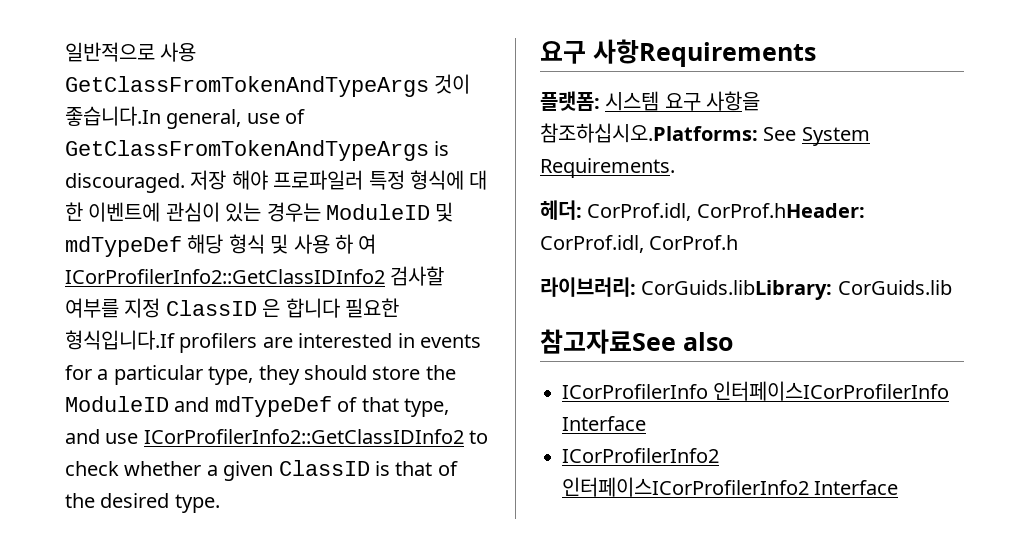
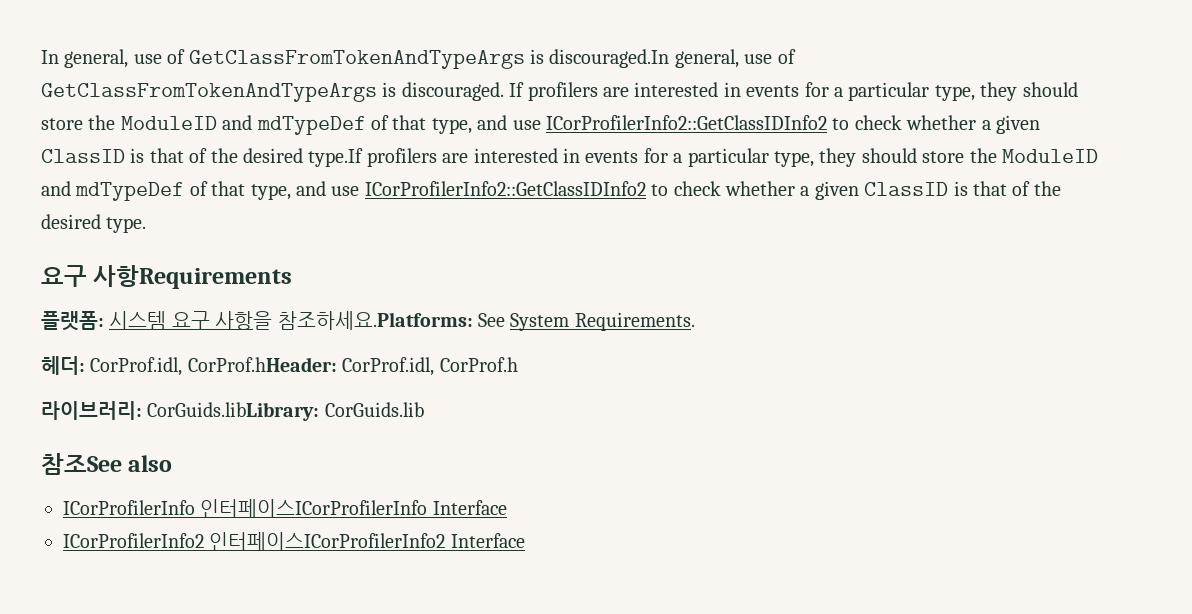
- 일반적으로 사용 GetClassFromTokenAndTypeArgs 것이 좋습니다.In general, use of GetClassFromTokenAndTypeArgs is discouraged.
+ In general, use of GetClassFromTokenAndTypeArgs is discouraged.In general, use of GetClassFromTokenAndTypeArgs is discouraged.
- 저장 해야 프로파일러 특정 형식에 대 한 이벤트에 관심이 있는 경우는 ModuleID 및 mdTypeDef 해당 형식 및 사용 하 여 ICorProfilerInfo2::GetClassIDInfo2 검사할 여부를 지정 ClassID 은 합니다 필요한 형식입니다.If profilers are interested in events for a particular type, they should store the ModuleID and mdTypeDef of that type, and use ICorProfilerInfo2::GetClassIDInfo2 to check whether a given ClassID is that of the desired type.
+ If profilers are interested in events for a particular type, they should store the ModuleID and mdTypeDef of that type, and use ICorProfilerInfo2::GetClassIDInfo2 to check whether a given ClassID is that of the desired type.If profilers are interested in events for a particular type, they should store the ModuleID and mdTypeDef of that type, and use ICorProfilerInfo2::GetClassIDInfo2 to check whether a given ClassID is that of the desired type.
- 플랫폼: 시스템 요구 사항을 참조하십시오.Platforms: See System Requirements.
+ 플랫폼: 시스템 요구 사항을 참조하세요.Platforms: See System Requirements.
- 참고자료See also
+ 참조See also

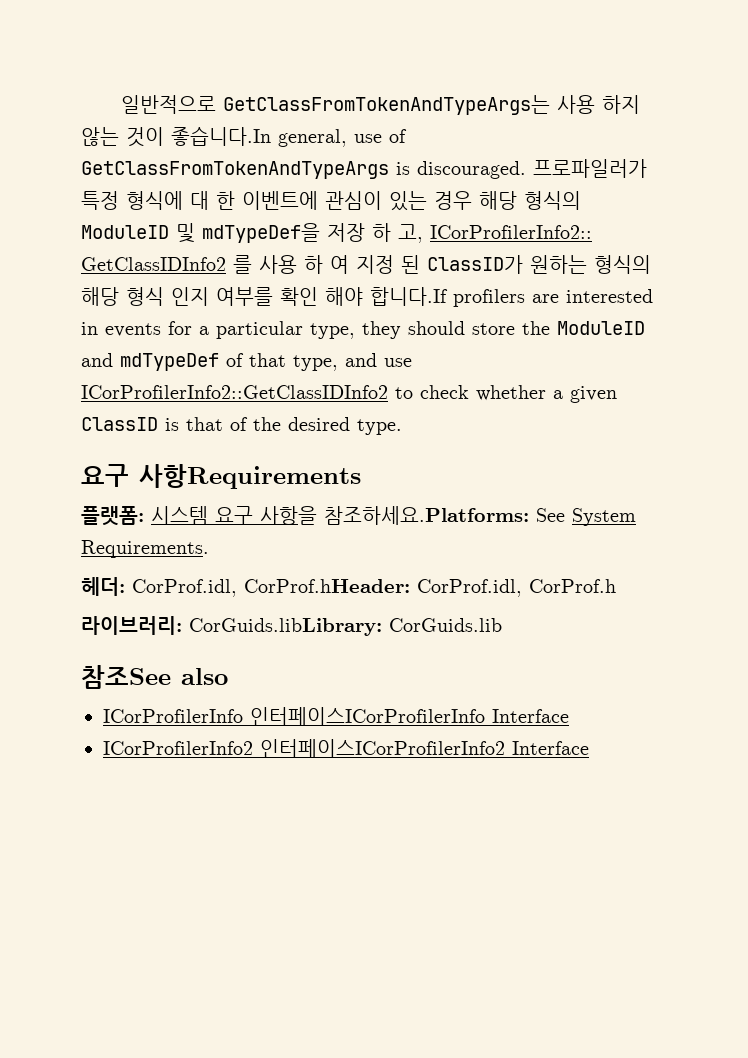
- In general, use of GetClassFromTokenAndTypeArgs is discouraged.In general, use of GetClassFromTokenAndTypeArgs is discouraged.
+ 일반적으로 GetClassFromTokenAndTypeArgs는 사용 하지 않는 것이 좋습니다.In general, use of GetClassFromTokenAndTypeArgs is discouraged.
- If profilers are interested in events for a particular type, they should store the ModuleID and mdTypeDef of that type, and use ICorProfilerInfo2::GetClassIDInfo2 to check whether a given ClassID is that of the desired type.If profilers are interested in events for a particular type, they should store the ModuleID and mdTypeDef of that type, and use ICorProfilerInfo2::GetClassIDInfo2 to check whether a given ClassID is that of the desired type.
+ 프로파일러가 특정 형식에 대 한 이벤트에 관심이 있는 경우 해당 형식의 ModuleID 및 mdTypeDef을 저장 하 고, ICorProfilerInfo2:: GetClassIDInfo2 를 사용 하 여 지정 된 ClassID가 원하는 형식의 해당 형식 인지 여부를 확인 해야 합니다.If profilers are interested in events for a particular type, they should store the ModuleID and mdTypeDef of that type, and use ICorProfilerInfo2::GetClassIDInfo2 to check whether a given ClassID is that of the desired type.

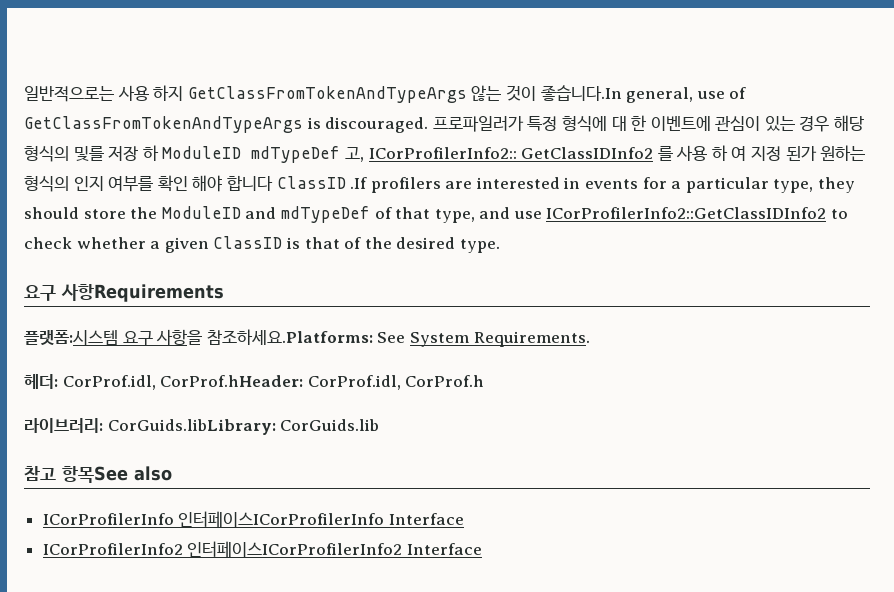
- 일반적으로 GetClassFromTokenAndTypeArgs는 사용 하지 않는 것이 좋습니다.In general, use of GetClassFromTokenAndTypeArgs is discouraged.
+ 일반적으로는 사용 하지 GetClassFromTokenAndTypeArgs 않는 것이 좋습니다.In general, use of GetClassFromTokenAndTypeArgs is discouraged.
- 프로파일러가 특정 형식에 대 한 이벤트에 관심이 있는 경우 해당 형식의 ModuleID 및 mdTypeDef을 저장 하 고, ICorProfilerInfo2:: GetClassIDInfo2 를 사용 하 여 지정 된 ClassID가 원하는 형식의 해당 형식 인지 여부를 확인 해야 합니다.If profilers are interested in events for a particular type, they should store the ModuleID and mdTypeDef of that type, and use ICorProfilerInfo2::GetClassIDInfo2 to check whether a given ClassID is that of the desired type.
+ 프로파일러가 특정 형식에 대 한 이벤트에 관심이 있는 경우 해당 형식의 및를 저장 하 ModuleID mdTypeDef 고, ICorProfilerInfo2:: GetClassIDInfo2 를 사용 하 여 지정 된가 원하는 형식의 인지 여부를 확인 해야 합니다 ClassID .If profilers are interested in events for a particular type, they should store the ModuleID and mdTypeDef of that type, and use ICorProfilerInfo2::GetClassIDInfo2 to check whether a given ClassID is that of the desired type.
- 플랫폼: 시스템 요구 사항을 참조하세요.Platforms: See System Requirements.
+ 플랫폼:시스템 요구 사항을 참조하세요.Platforms: See System Requirements.
- 참조See also
+ 참고 항목See also

